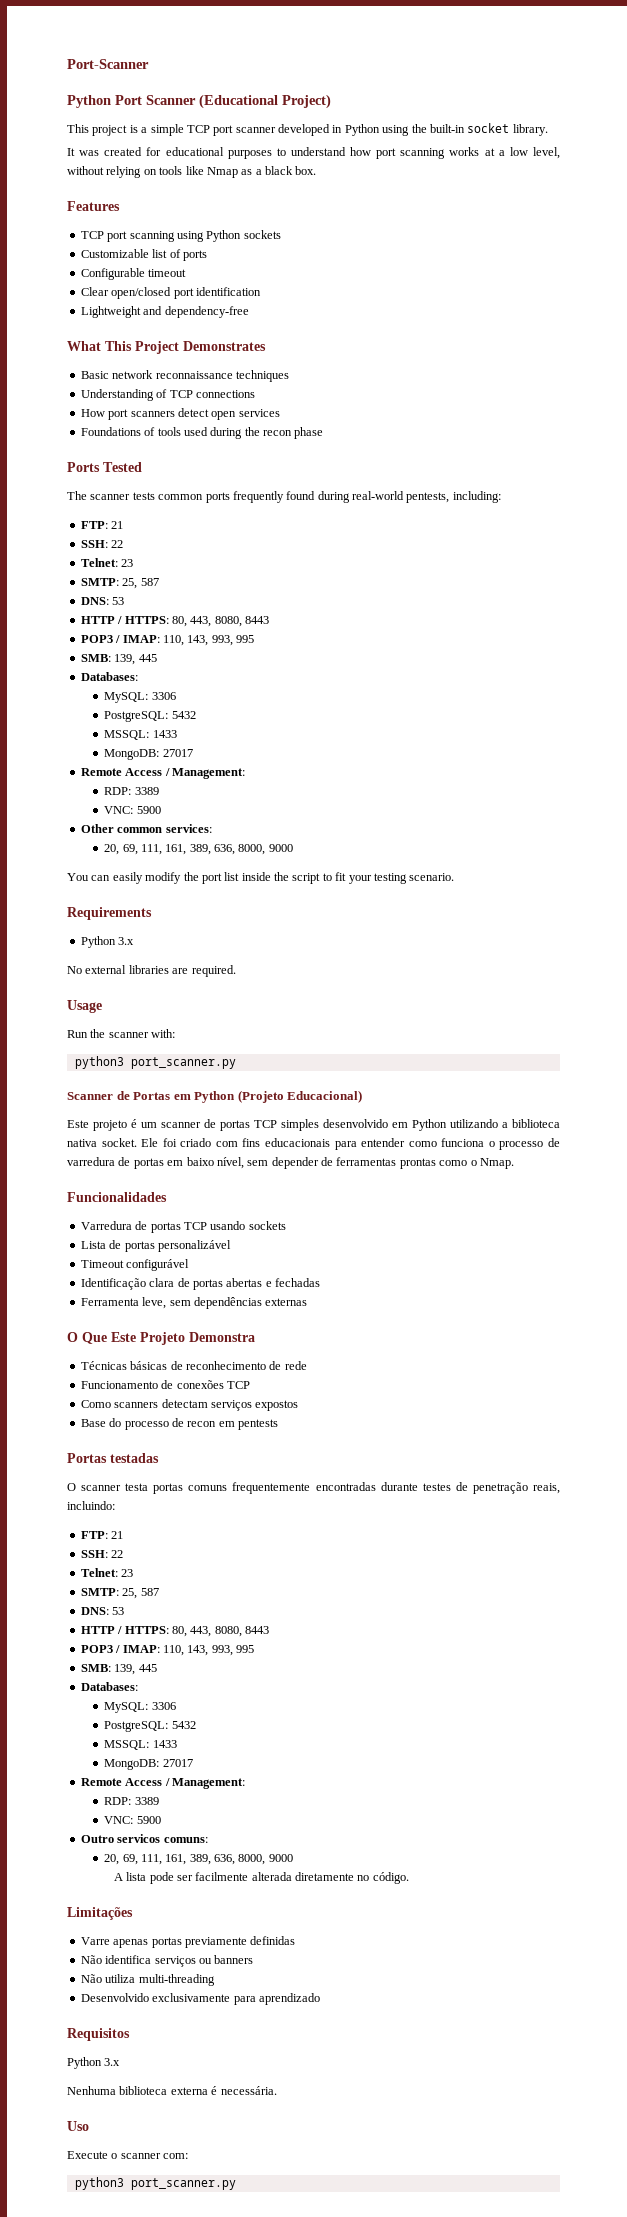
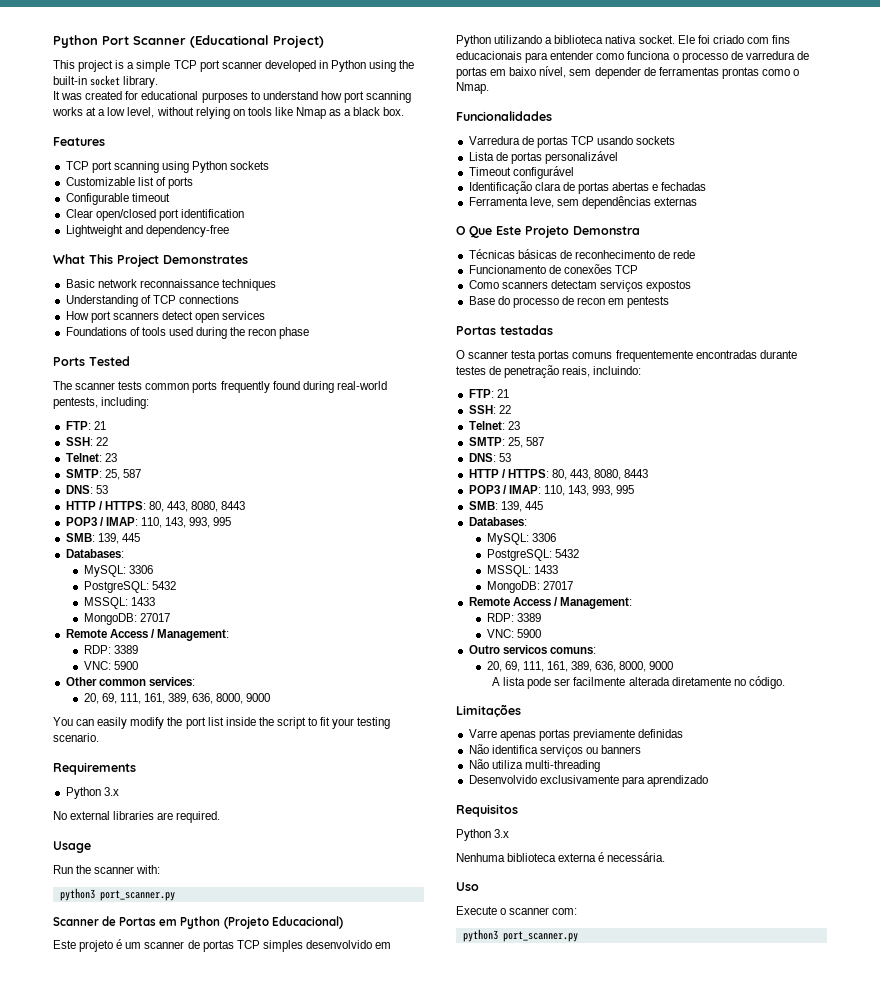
- Port-Scanner

